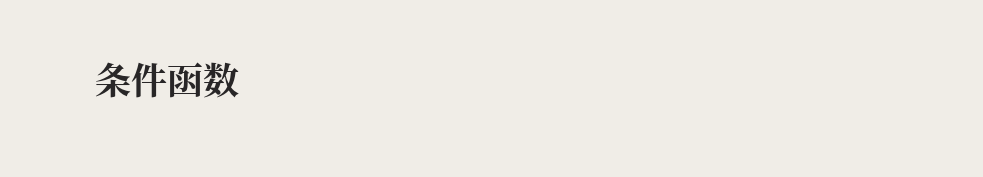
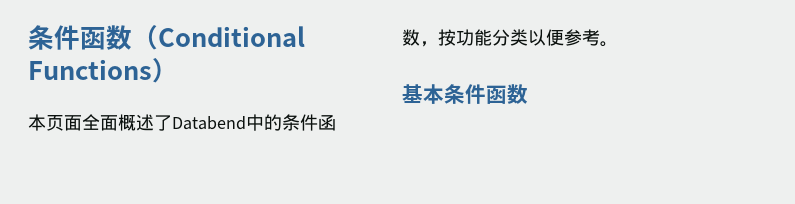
- 条件函数
+ 条件函数（Conditional Functions）
+ 本页面全面概述了Databend中的条件函数，按功能分类以便参考。
+ 基本条件函数

